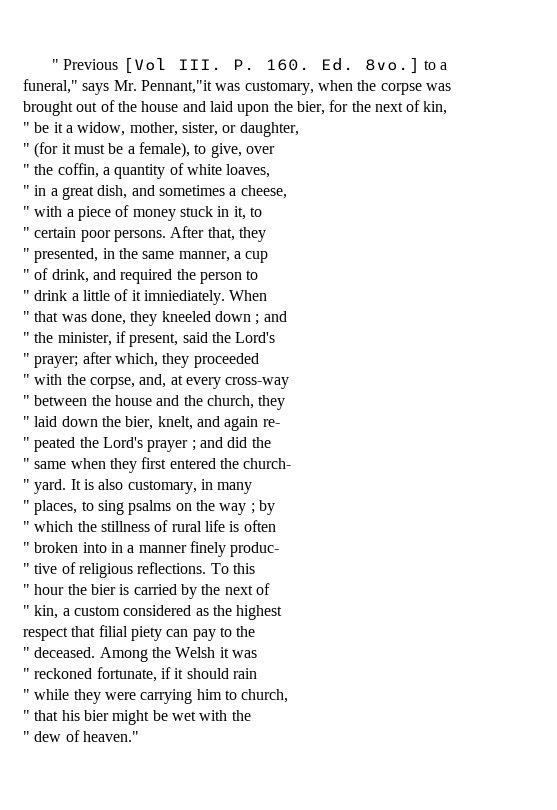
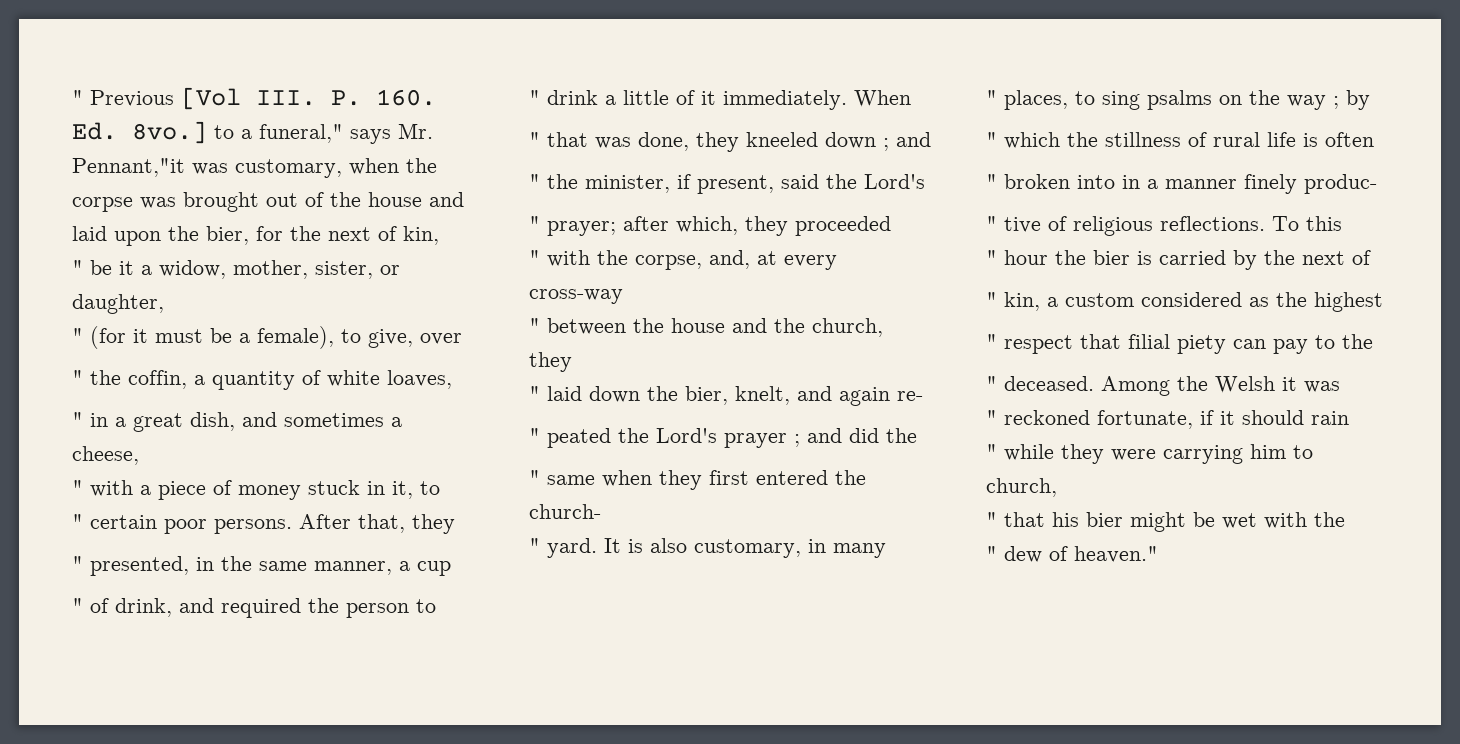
- " drink a little of it imniediately.
+ " drink a little of it immediately.
- respect that filial piety can pay to the
+ " respect that filial piety can pay to the

